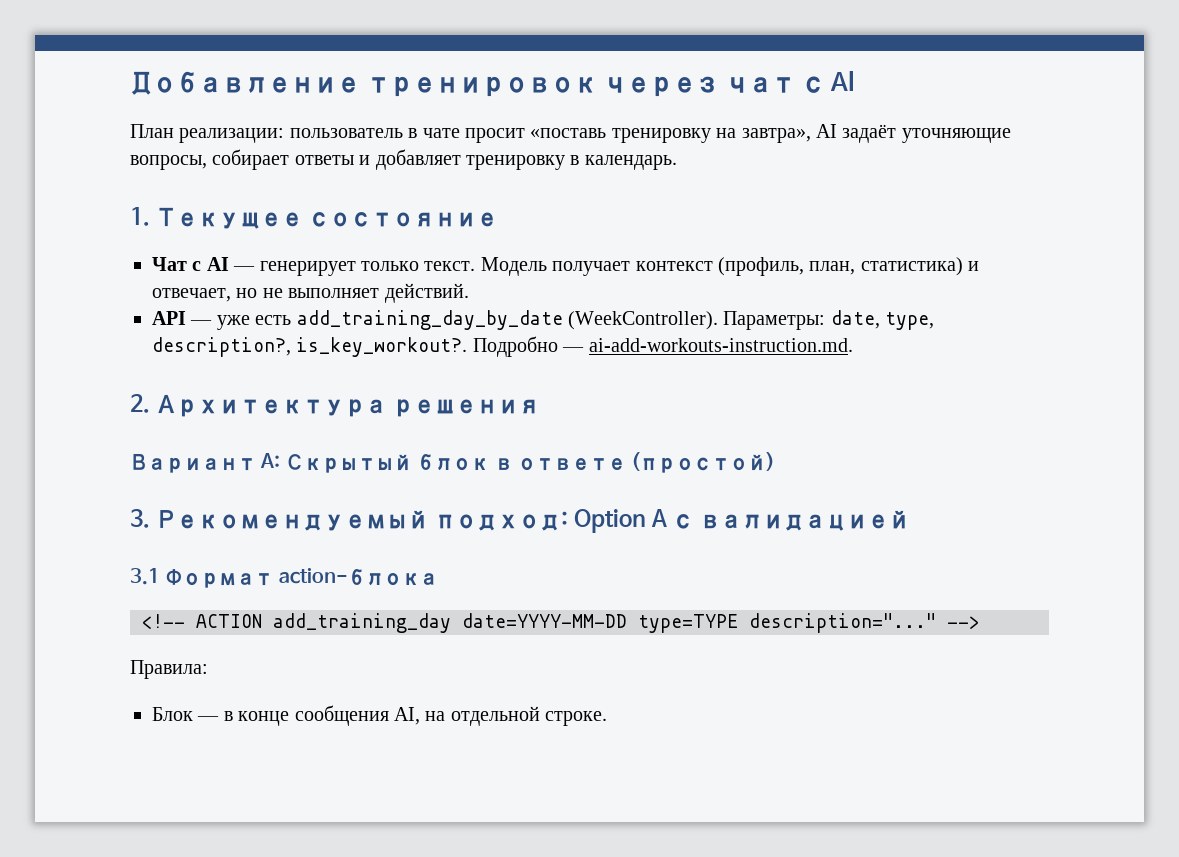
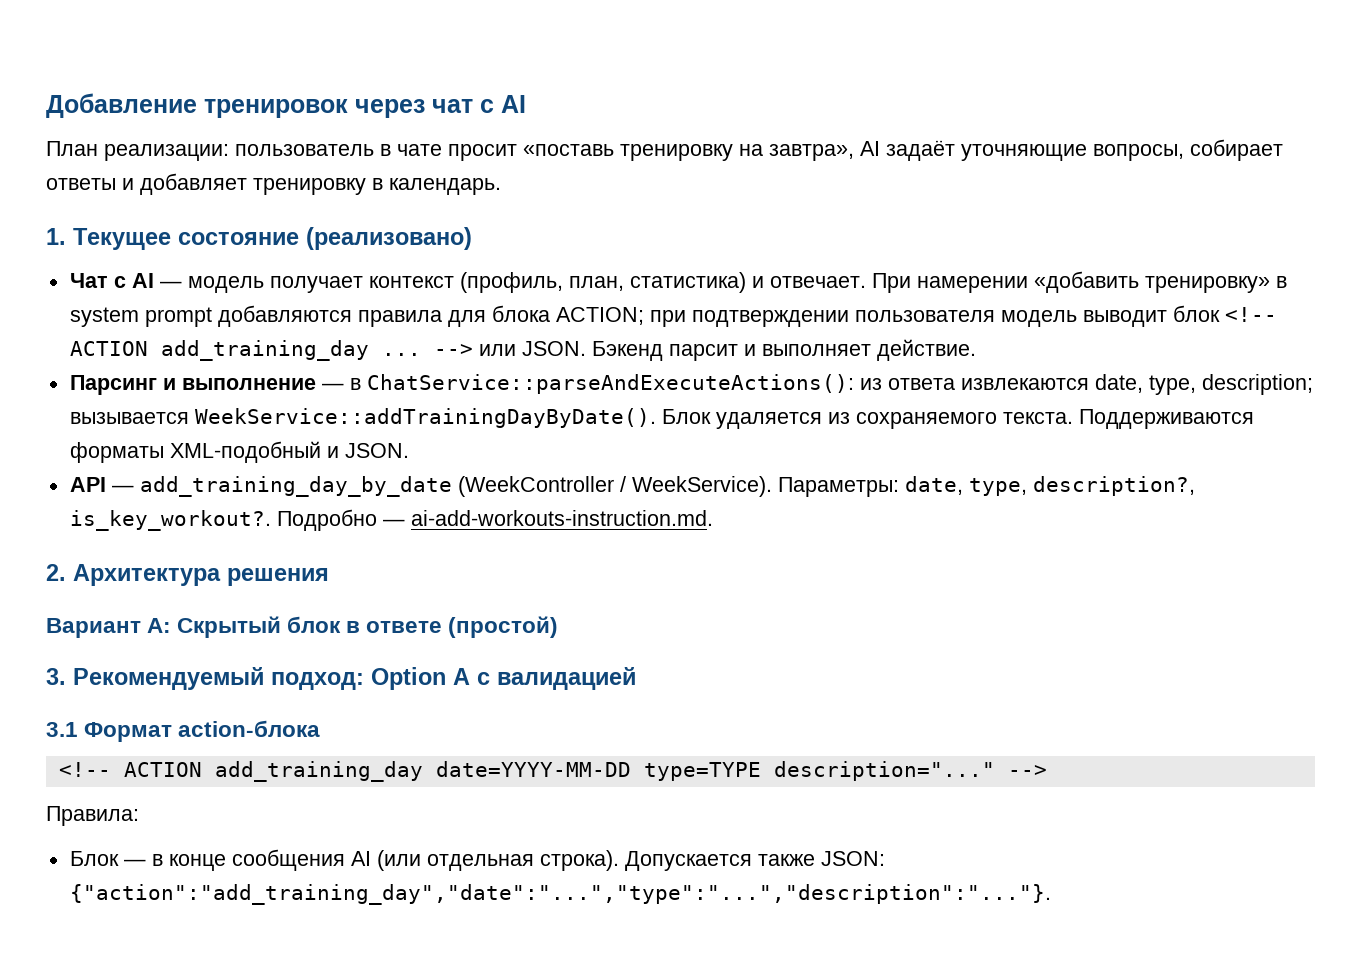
- 1. Текущее состояние
+ 1. Текущее состояние (реализовано)
- Чат с AI — генерирует только текст. Модель получает контекст (профиль, план, статистика) и отвечает, но не выполняет действий.
- API — уже есть add_training_day_by_date (WeekController).
+ Чат с AI — модель получает контекст (профиль, план, статистика) и отвечает. При намерении «добавить тренировку» в system prompt добавляются правила для блока ACTION; при подтверждении пользователя модель выводит блок <!-- ACTION add_training_day ... --> или JSON. Бэкенд парсит и выполняет действие.
+ Парсинг и выполнение — в ChatService::parseAndExecuteActions(): из ответа извлекаются date, type, description; вызывается WeekService::addTrainingDayByDate(). Блок удаляется из сохраняемого текста. Поддерживаются форматы XML-подобный и JSON.
+ API — add_training_day_by_date (WeekController / WeekService).
- Блок — в конце сообщения AI, на отдельной строке.
+ Блок — в конце сообщения AI (или отдельная строка). Допускается также JSON: {"action":"add_training_day","date":"...","type":"...","description":"..."}.

